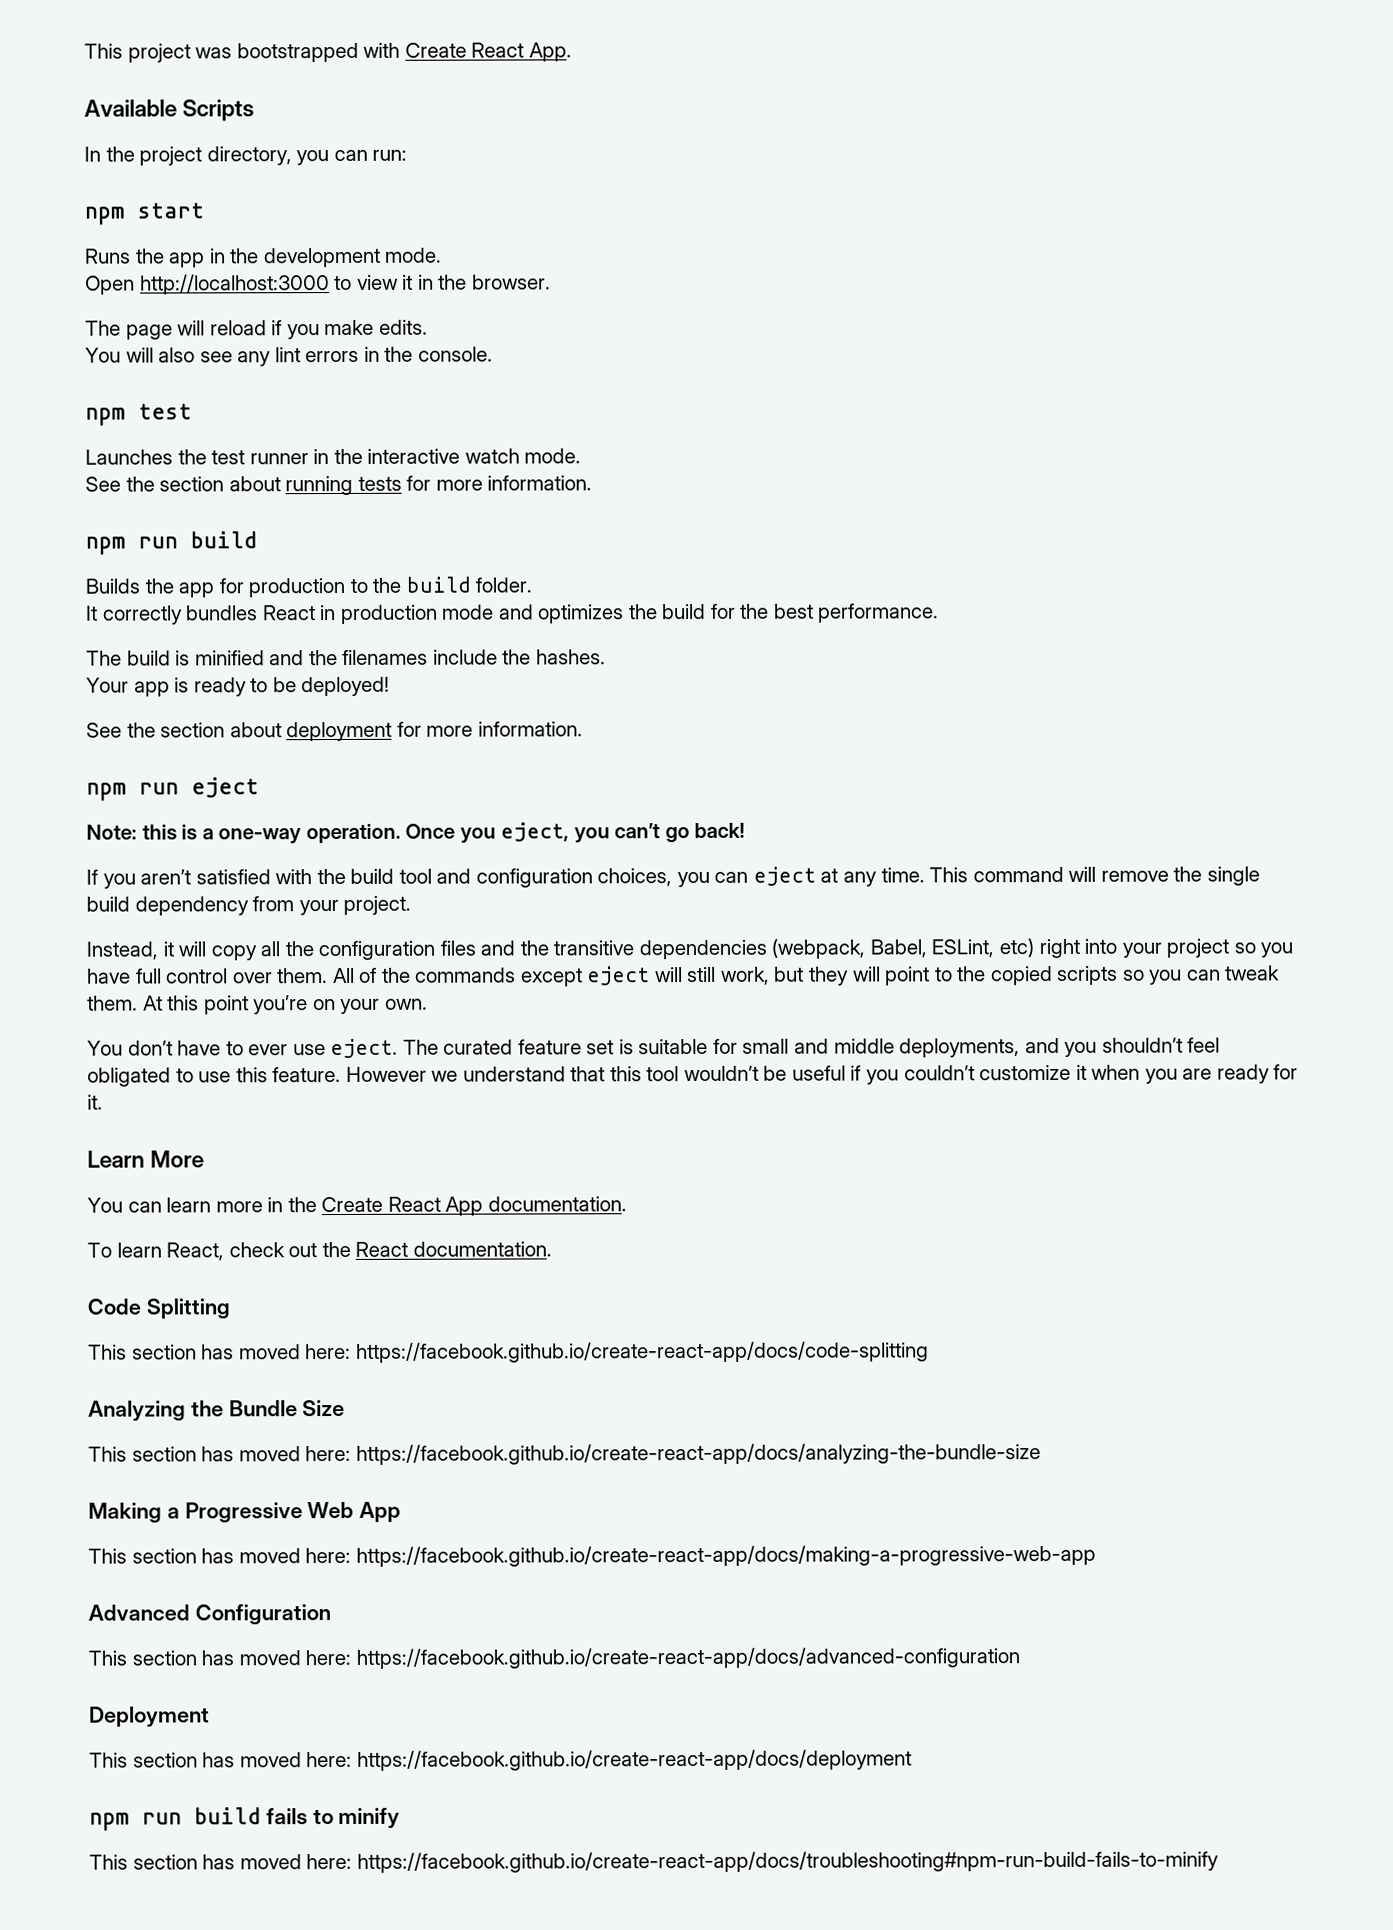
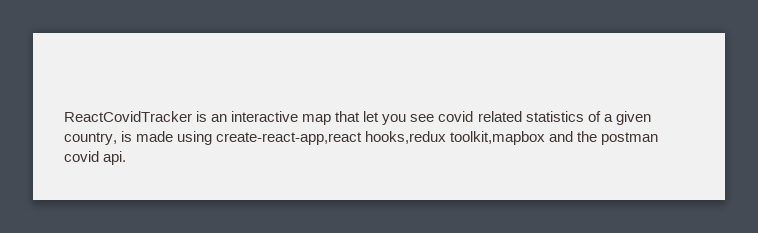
- This project was bootstrapped with Create React App.
- Available Scripts
- In the project directory, you can run:
- npm start
- Runs the app in the development mode.
- Open http://localhost:3000 to view it in the browser.
- The page will reload if you make edits.
- You will also see any lint errors in the console.
- npm test
- Launches the test runner in the interactive watch mode.
- See the section about running tests for more information.
- npm run build
- Builds the app for production to the build folder.
- It correctly bundles React in production mode and optimizes the build for the best performance.
- The build is minified and the filenames include the hashes.
- Your app is ready to be deployed!
- See the section about deployment for more information.
- npm run eject
- Note: this is a one-way operation. Once you eject, you can’t go back!
- If you aren’t satisfied with the build tool and configuration choices, you can eject at any time. This command will remove the single build dependency from your project.
- Instead, it will copy all the configuration files and the transitive dependencies (webpack, Babel, ESLint, etc) right into your project so you have full control over them. All of the commands except eject will still work, but they will point to the copied scripts so you can tweak them. At this point you’re on your own.
- You don’t have to ever use eject. The curated feature set is suitable for small and middle deployments, and you shouldn’t feel obligated to use this feature. However we understand that this tool wouldn’t be useful if you couldn’t customize it when you are ready for it.
- Learn More
- You can learn more in the Create React App documentation.
- To learn React, check out the React documentation.
- Code Splitting
- This section has moved here: https://facebook.github.io/create-react-app/docs/code-splitting
- Analyzing the Bundle Size
- This section has moved here: https://facebook.github.io/create-react-app/docs/analyzing-the-bundle-size
- Making a Progressive Web App
- This section has moved here: https://facebook.github.io/create-react-app/docs/making-a-progressive-web-app
- Advanced Configuration
- This section has moved here: https://facebook.github.io/create-react-app/docs/advanced-configuration
- Deployment
- This section has moved here: https://facebook.github.io/create-react-app/docs/deployment
- npm run build fails to minify
- This section has moved here: https://facebook.github.io/create-react-app/docs/troubleshooting#npm-run-build-fails-to-minify
+ ReactCovidTracker is an interactive map that let you see covid related statistics of a given country, is made using create-react-app,react hooks,redux toolkit,mapbox and the postman covid api.

